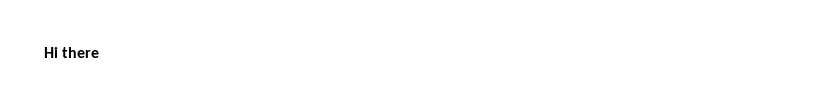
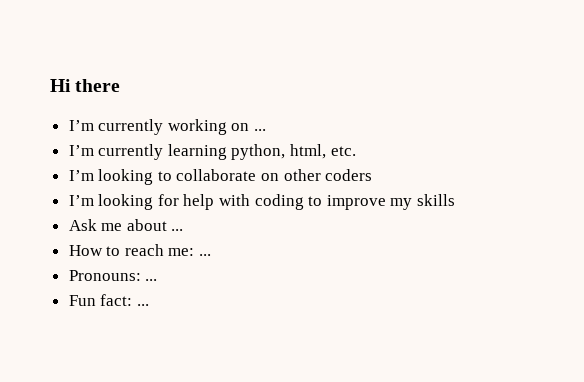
+ I’m currently working on ...
+ I’m currently learning python, html, etc.
+ I’m looking to collaborate on other coders
+ I’m looking for help with coding to improve my skills
+ Ask me about ...
+ How to reach me: ...
+ Pronouns: ...
+ Fun fact: ...

